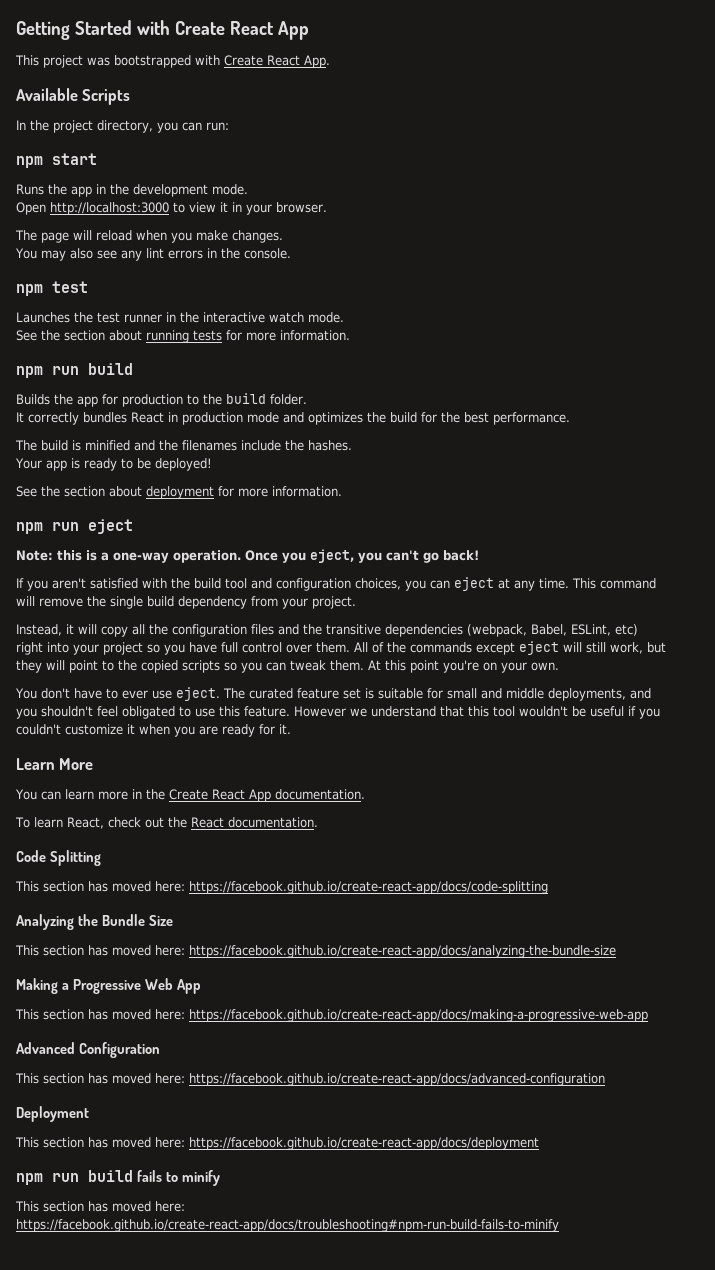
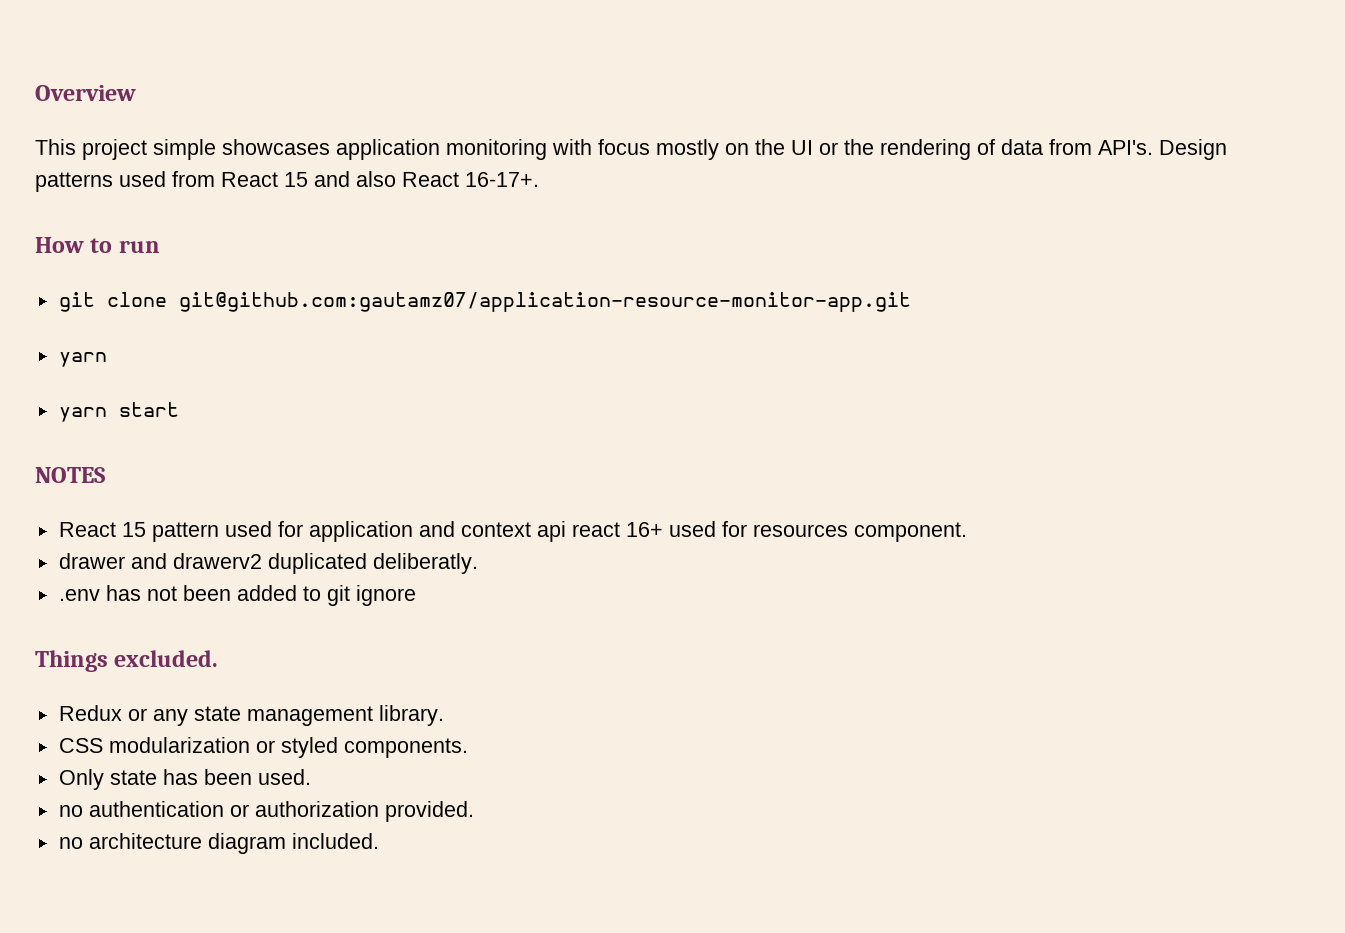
- Getting Started with Create React App
- This project was bootstrapped with Create React App.
- Available Scripts
- In the project directory, you can run:
- npm start
- Runs the app in the development mode.
- Open http://localhost:3000 to view it in your browser.
- The page will reload when you make changes.
- You may also see any lint errors in the console.
- npm test
- Launches the test runner in the interactive watch mode.
- See the section about running tests for more information.
- npm run build
- Builds the app for production to the build folder.
- It correctly bundles React in production mode and optimizes the build for the best performance.
- The build is minified and the filenames include the hashes.
- Your app is ready to be deployed!
- See the section about deployment for more information.
- npm run eject
- Note: this is a one-way operation. Once you eject, you can't go back!
- If you aren't satisfied with the build tool and configuration choices, you can eject at any time. This command will remove the single build dependency from your project.
- Instead, it will copy all the configuration files and the transitive dependencies (webpack, Babel, ESLint, etc) right into your project so you have full control over them. All of the commands except eject will still work, but they will point to the copied scripts so you can tweak them. At this point you're on your own.
- You don't have to ever use eject. The curated feature set is suitable for small and middle deployments, and you shouldn't feel obligated to use this feature. However we understand that this tool wouldn't be useful if you couldn't customize it when you are ready for it.
- Learn More
- You can learn more in the Create React App documentation.
- To learn React, check out the React documentation.
- Code Splitting
- This section has moved here: https://facebook.github.io/create-react-app/docs/code-splitting
- Analyzing the Bundle Size
- This section has moved here: https://facebook.github.io/create-react-app/docs/analyzing-the-bundle-size
- Making a Progressive Web App
- This section has moved here: https://facebook.github.io/create-react-app/docs/making-a-progressive-web-app
- Advanced Configuration
- This section has moved here: https://facebook.github.io/create-react-app/docs/advanced-configuration
- Deployment
- This section has moved here: https://facebook.github.io/create-react-app/docs/deployment
- npm run build fails to minify
- This section has moved here: https://facebook.github.io/create-react-app/docs/troubleshooting#npm-run-build-fails-to-minify
+ Overview
+ This project simple showcases application monitoring with focus mostly on the UI or the rendering of data from API's. Design patterns used from React 15 and also React 16-17+.
+ How to run
+ git clone git@github.com:gautamz07/application-resource-monitor-app.git
+ yarn
+ yarn start
+ NOTES
+ React 15 pattern used for application and context api react 16+ used for resources component.
+ drawer and drawerv2 duplicated deliberatly.
+ .env has not been added to git ignore
+ Things excluded.
+ Redux or any state management library.
+ CSS modularization or styled components.
+ Only state has been used.
+ no authentication or authorization provided.
+ no architecture diagram included.

